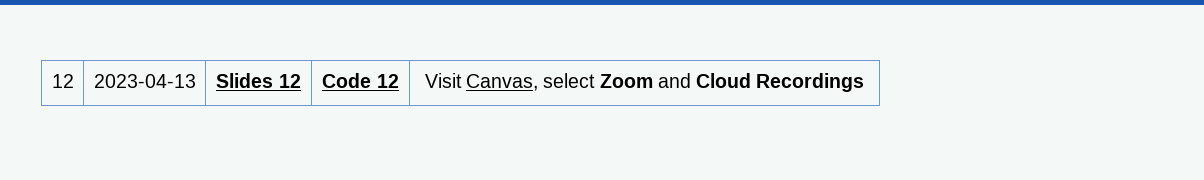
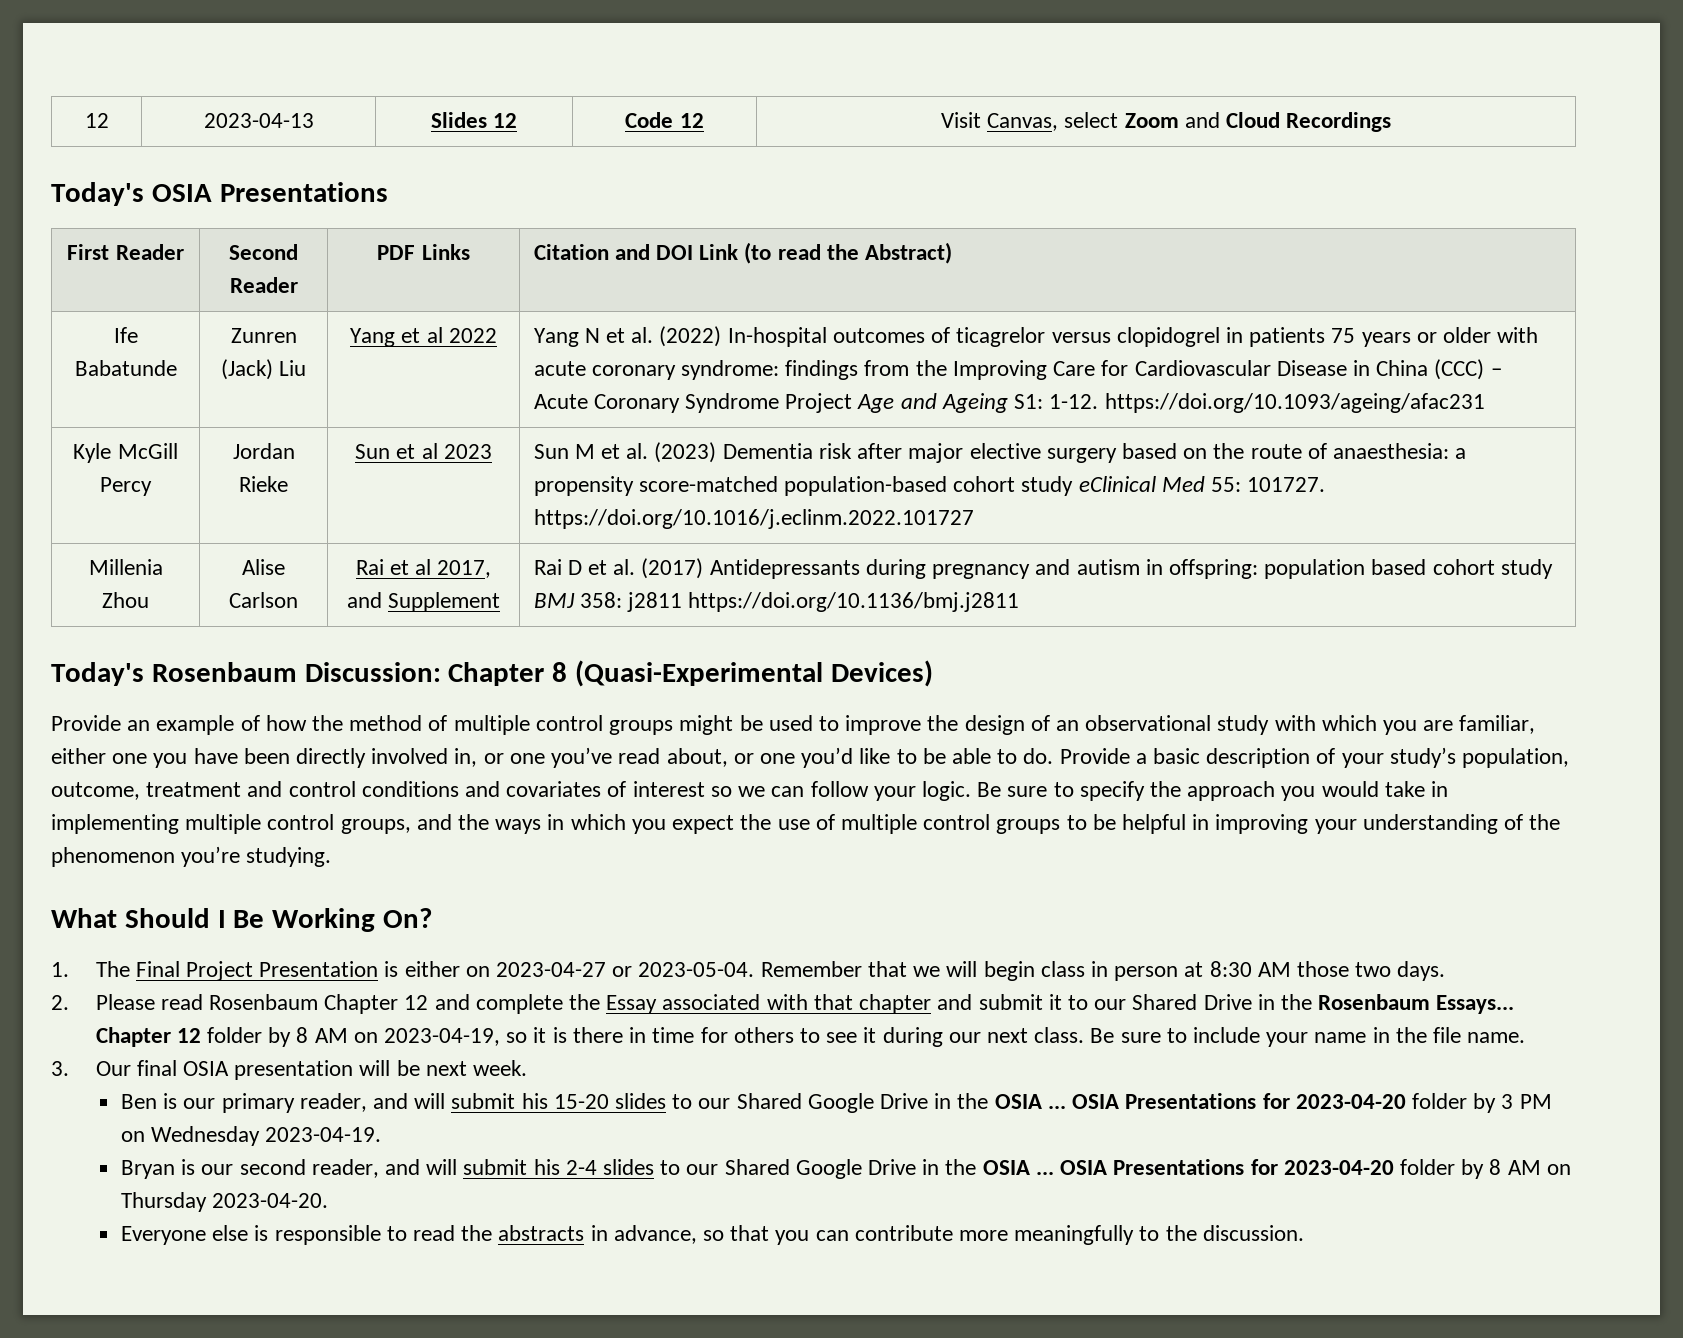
+ Today's OSIA Presentations
+ First Reader | Second Reader | PDF Links | Citation and DOI Link (to read the Abstract)
+ Ife Babatunde | Zunren (Jack) Liu | Yang et al 2022 | Yang N et al. (2022) In-hospital outcomes of ticagrelor versus clopidogrel in patients 75 years or older with acute coronary syndrome: findings from the Improving Care for Cardiovascular Disease in China (CCC) – Acute Coronary Syndrome Project Age and Ageing S1: 1-12. https://doi.org/10.1093/ageing/afac231
+ Kyle McGill Percy | Jordan Rieke | Sun et al 2023 | Sun M et al. (2023) Dementia risk after major elective surgery based on the route of anaesthesia: a propensity score-matched population-based cohort study eClinical Med 55: 101727. https://doi.org/10.1016/j.eclinm.2022.101727
+ Millenia Zhou | Alise Carlson | Rai et al 2017, and Supplement | Rai D et al. (2017) Antidepressants during pregnancy and autism in offspring: population based cohort study BMJ 358: j2811 https://doi.org/10.1136/bmj.j2811
+ Today's Rosenbaum Discussion: Chapter 8 (Quasi-Experimental Devices)
+ Provide an example of how the method of multiple control groups might be used to improve the design of an observational study with which you are familiar, either one you have been directly involved in, or one you’ve read about, or one you’d like to be able to do. Provide a basic description of your study’s population, outcome, treatment and control conditions and covariates of interest so we can follow your logic. Be sure to specify the approach you would take in implementing multiple control groups, and the ways in which you expect the use of multiple control groups to be helpful in improving your understanding of the phenomenon you’re studying.
+ What Should I Be Working On?
+ 1. The Final Project Presentation is either on 2023-04-27 or 2023-05-04. Remember that we will begin class in person at 8:30 AM those two days.
+ 2. Please read Rosenbaum Chapter 12 and complete the Essay associated with that chapter and submit it to our Shared Drive in the Rosenbaum Essays... Chapter 12 folder by 8 AM on 2023-04-19, so it is there in time for others to see it during our next class. Be sure to include your name in the file name.
+ 3. Our final OSIA presentation will be next week.
+ Ben is our primary reader, and will submit his 15-20 slides to our Shared Google Drive in the OSIA ... OSIA Presentations for 2023-04-20 folder by 3 PM on Wednesday 2023-04-19.
+ Bryan is our second reader, and will submit his 2-4 slides to our Shared Google Drive in the OSIA ... OSIA Presentations for 2023-04-20 folder by 8 AM on Thursday 2023-04-20.
+ Everyone else is responsible to read the abstracts in advance, so that you can contribute more meaningfully to the discussion.

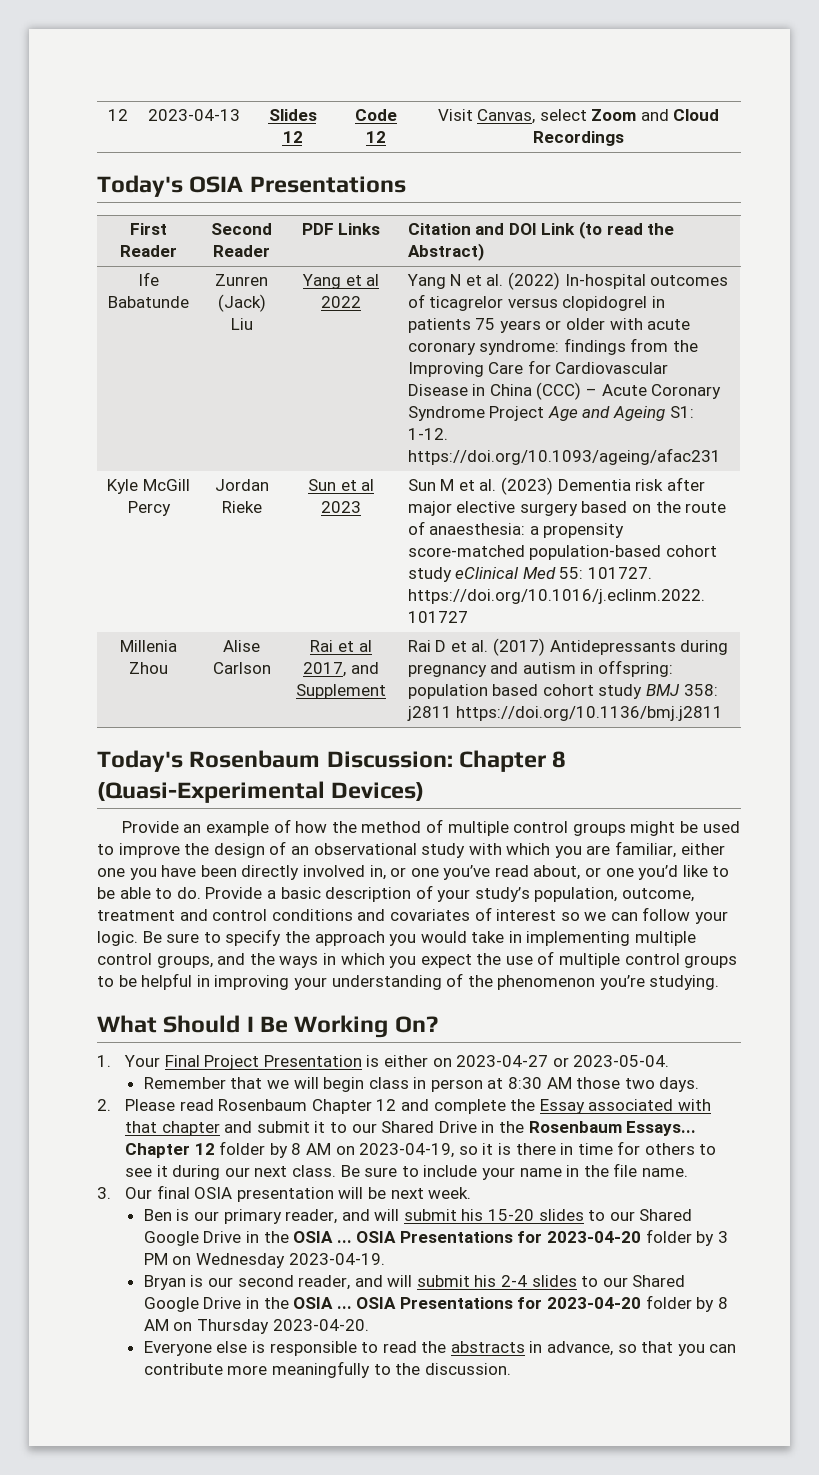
- 1. The Final Project Presentation is either on 2023-04-27 or 2023-05-04. Remember that we will begin class in person at 8:30 AM those two days.
+ 1. Your Final Project Presentation is either on 2023-04-27 or 2023-05-04.
+ Remember that we will begin class in person at 8:30 AM those two days.

